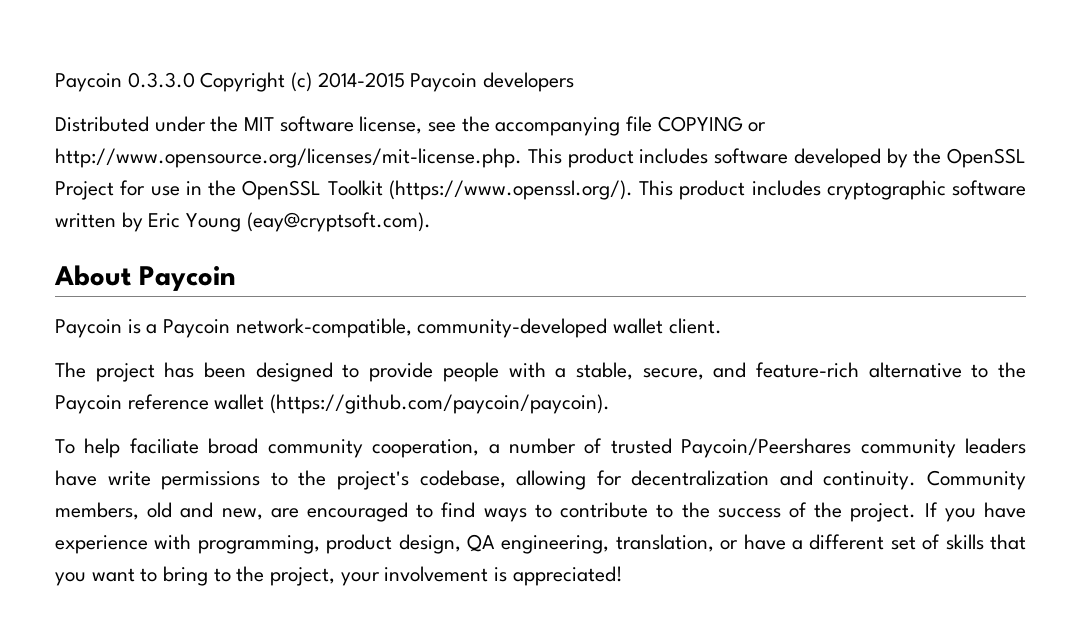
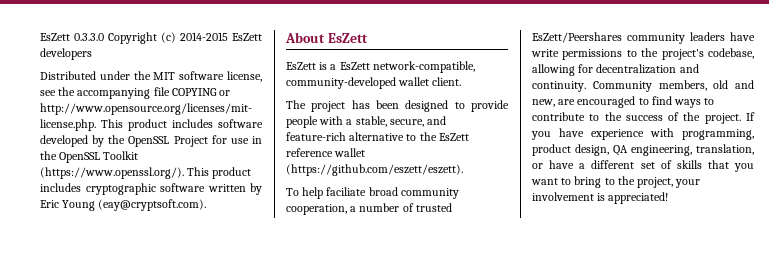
- Paycoin 0.3.3.0 Copyright (c) 2014-2015 Paycoin developers
+ EsZett 0.3.3.0 Copyright (c) 2014-2015 EsZett developers
- About Paycoin
- Paycoin is a Paycoin network-compatible, community-developed wallet client.
+ About EsZett
+ EsZett is a EsZett network-compatible, community-developed wallet client.
- The project has been designed to provide people with a stable, secure, and feature-rich alternative to the Paycoin reference wallet (https://github.com/paycoin/paycoin).
+ The project has been designed to provide people with a stable, secure, and feature-rich alternative to the EsZett reference wallet (https://github.com/eszett/eszett).
- To help faciliate broad community cooperation, a number of trusted Paycoin/Peershares community leaders have write permissions to the project's codebase, allowing for decentralization and continuity.
+ To help faciliate broad community cooperation, a number of trusted EsZett/Peershares community leaders have write permissions to the project's codebase, allowing for decentralization and continuity.

